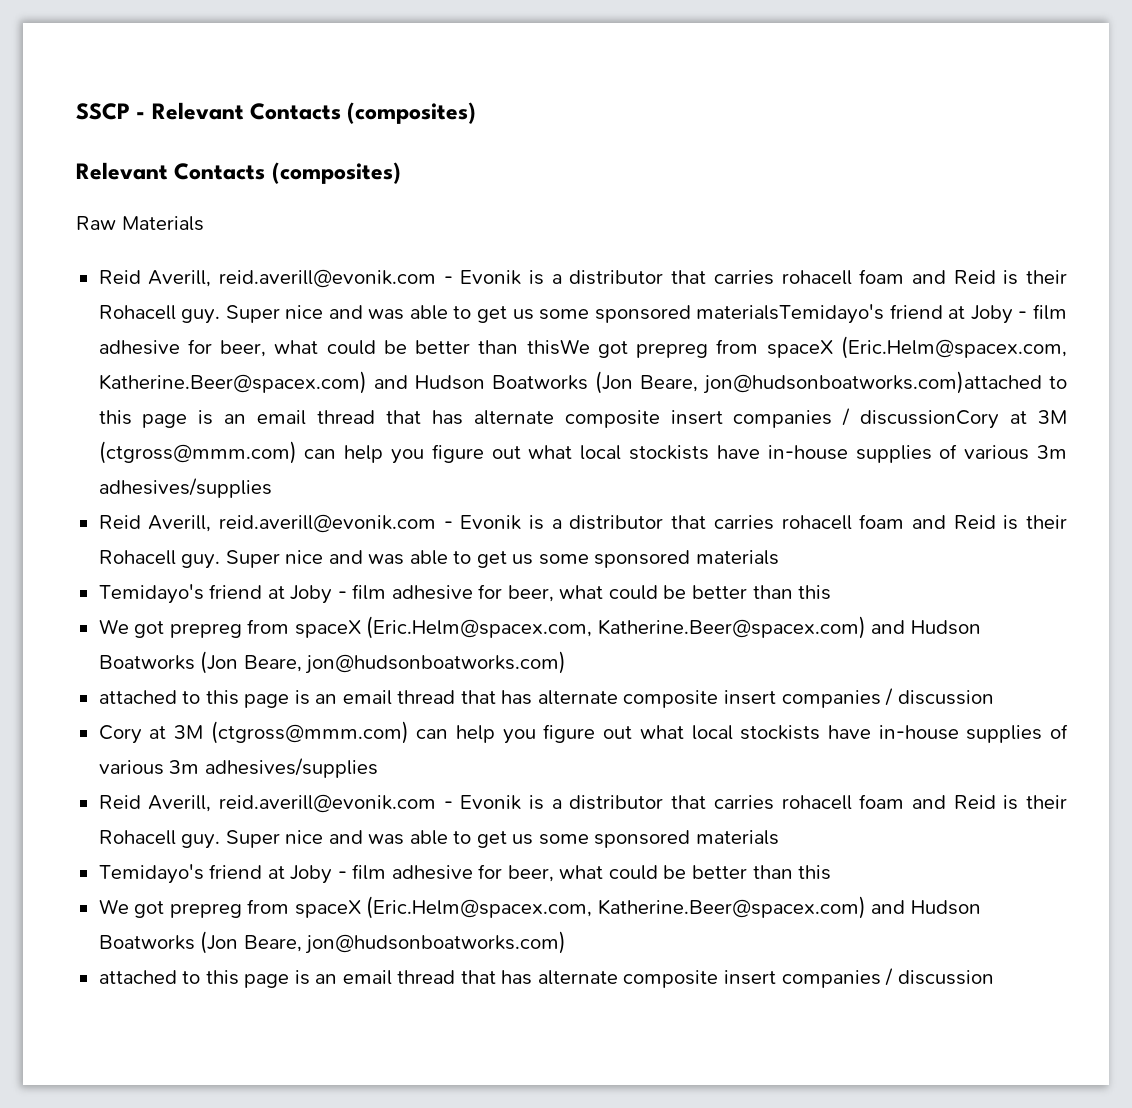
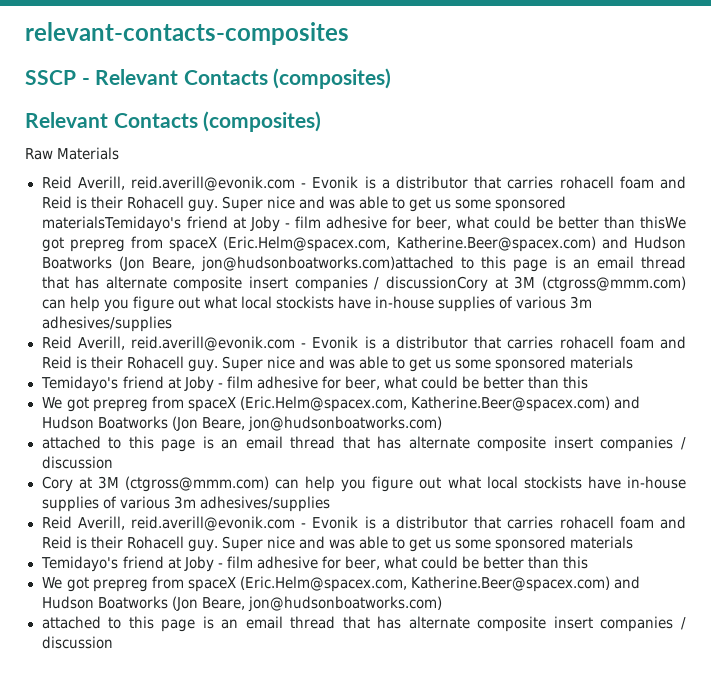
+ relevant-contacts-composites

